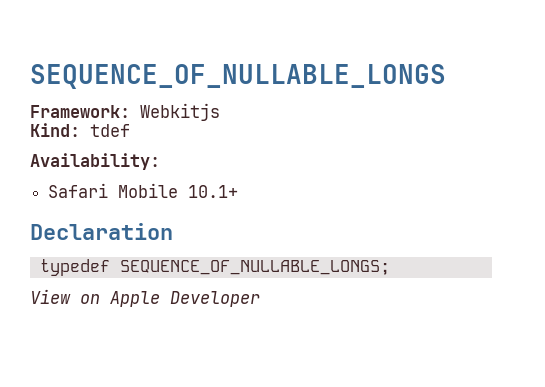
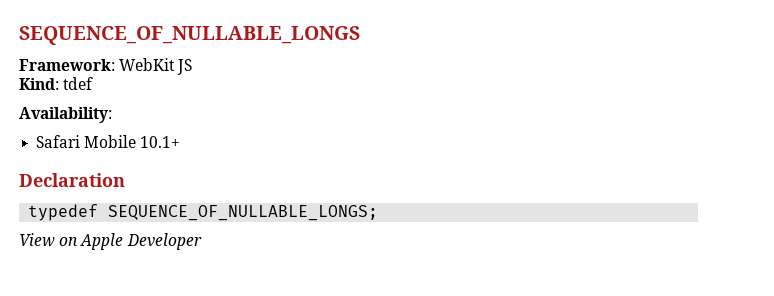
- Framework: Webkitjs
+ Framework: WebKit JS

